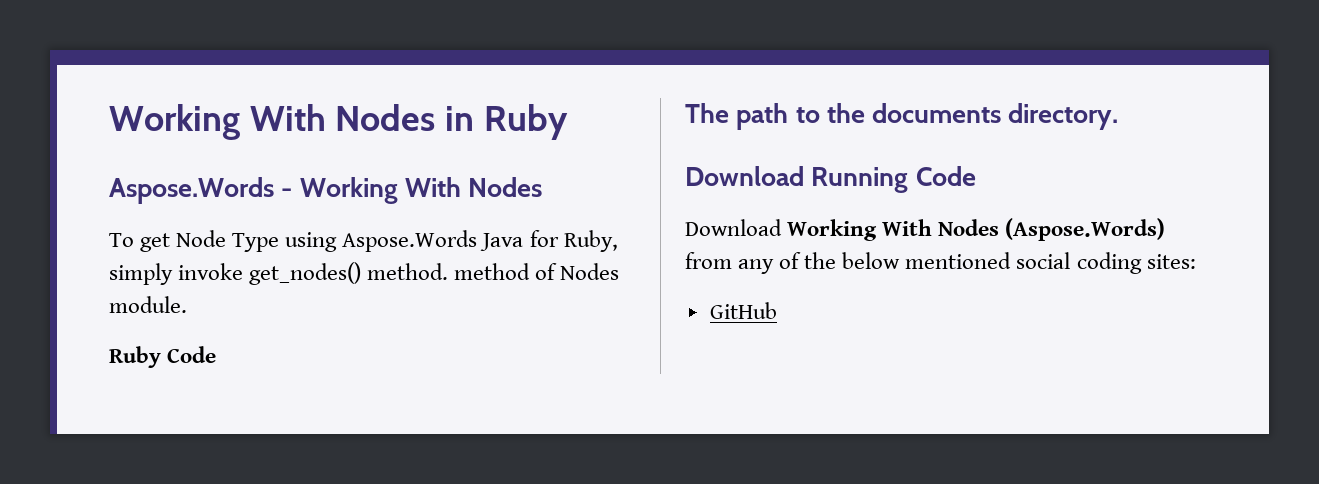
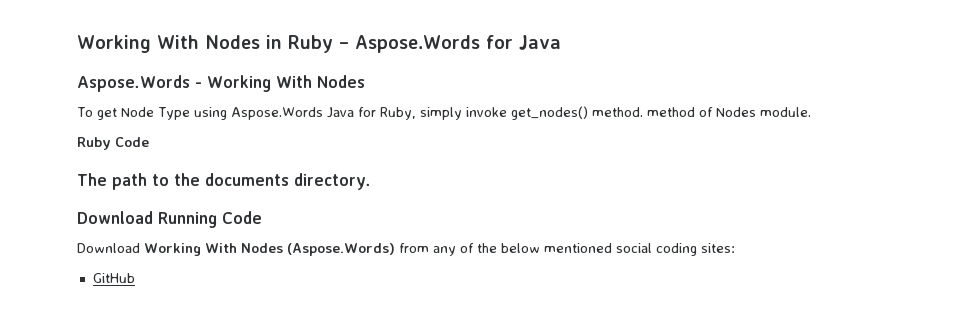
- Working With Nodes in Ruby
+ Working With Nodes in Ruby – Aspose.Words for Java

